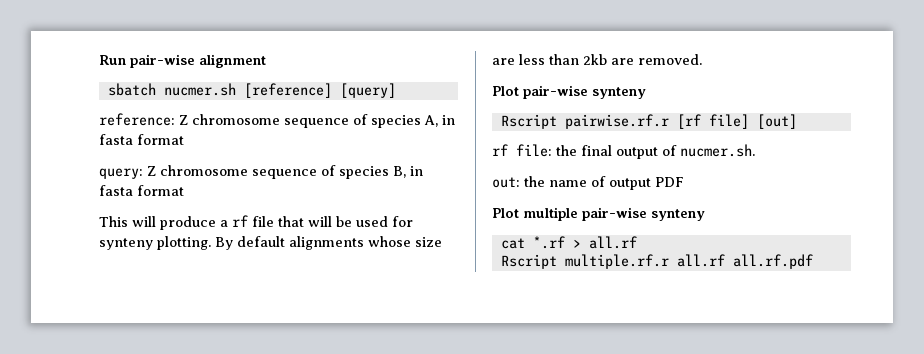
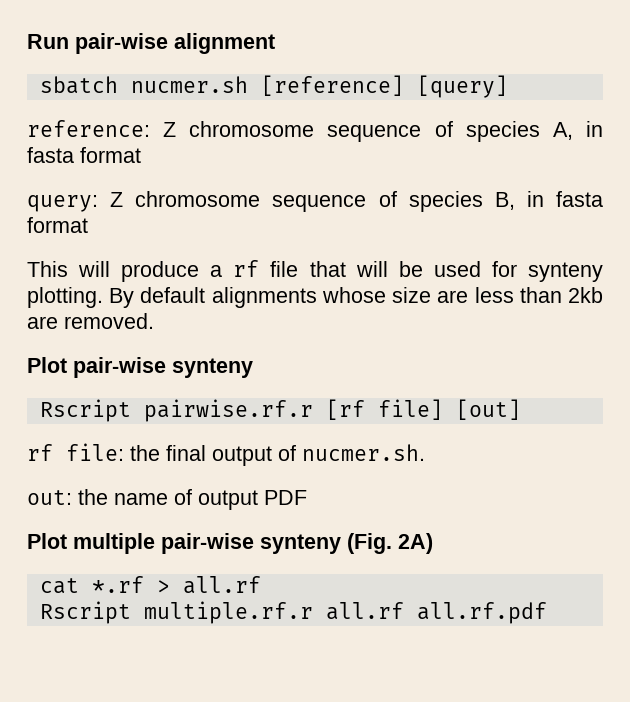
- Plot multiple pair-wise synteny
+ Plot multiple pair-wise synteny (Fig. 2A)

